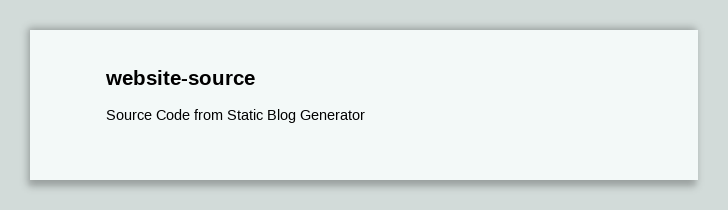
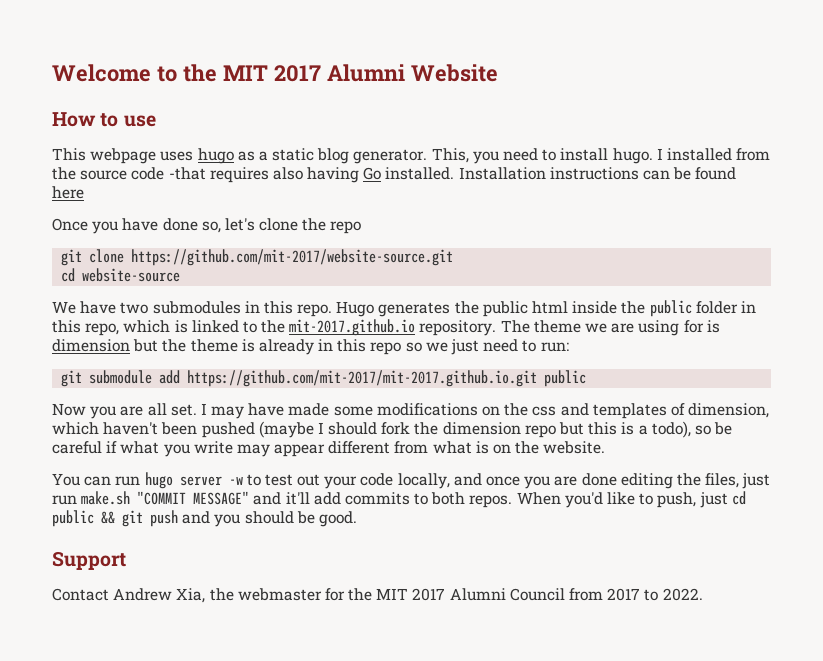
- website-source
- Source Code from Static Blog Generator
+ Welcome to the MIT 2017 Alumni Website
+ How to use
+ This webpage uses hugo as a static blog generator. This, you need to install hugo. I installed from the source code -that requires also having Go installed. Installation instructions can be found here
+ Once you have done so, let's clone the repo
+ git clone https://github.com/mit-2017/website-source.git
+ cd website-source
+ We have two submodules in this repo. Hugo generates the public html inside the public folder in this repo, which is linked to the mit-2017.github.io repository. The theme we are using for is dimension but the theme is already in this repo so we just need to run:
+ git submodule add https://github.com/mit-2017/mit-2017.github.io.git public
+ Now you are all set. I may have made some modifications on the css and templates of dimension, which haven't been pushed (maybe I should fork the dimension repo but this is a todo), so be careful if what you write may appear different from what is on the website.
+ You can run hugo server -w to test out your code locally, and once you are done editing the files, just run make.sh "COMMIT MESSAGE" and it'll add commits to both repos. When you'd like to push, just cd public && git push and you should be good.
+ Support
+ Contact Andrew Xia, the webmaster for the MIT 2017 Alumni Council from 2017 to 2022.

